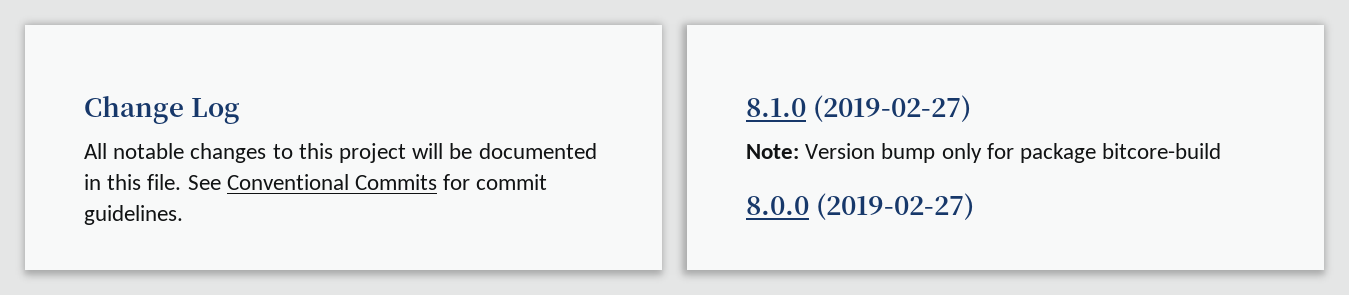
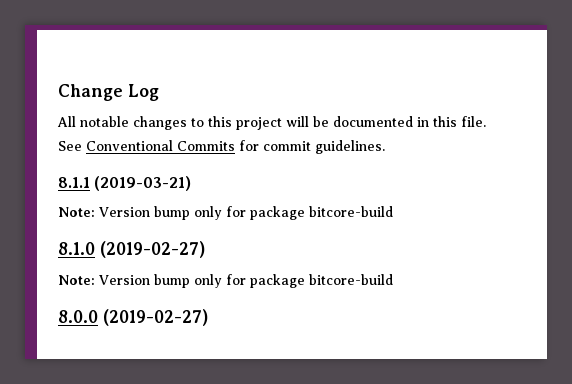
+ 8.1.1 (2019-03-21)
+ Note: Version bump only for package bitcore-build

